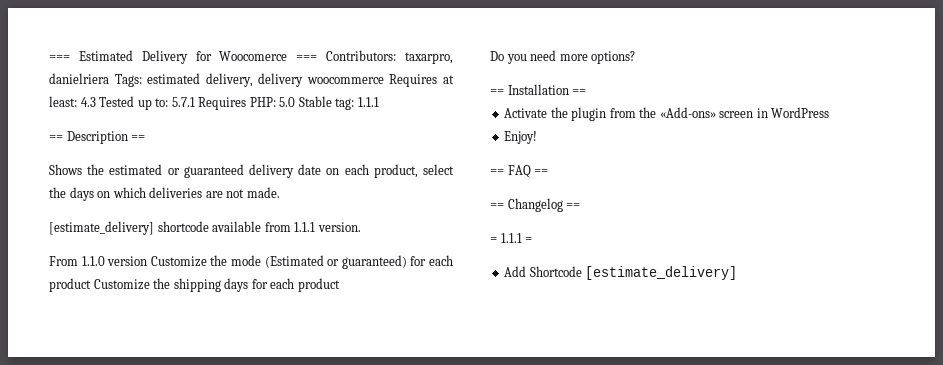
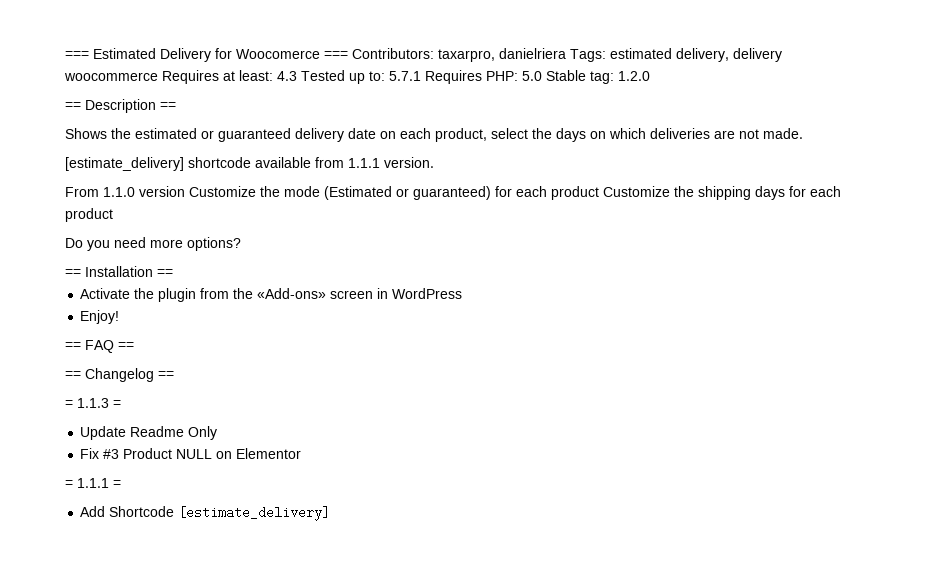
- === Estimated Delivery for Woocomerce === Contributors: taxarpro, danielriera Tags: estimated delivery, delivery woocommerce Requires at least: 4.3 Tested up to: 5.7.1 Requires PHP: 5.0 Stable tag: 1.1.1
+ === Estimated Delivery for Woocomerce === Contributors: taxarpro, danielriera Tags: estimated delivery, delivery woocommerce Requires at least: 4.3 Tested up to: 5.7.1 Requires PHP: 5.0 Stable tag: 1.2.0
+ = 1.1.3 =
+ Update Readme Only
+ Fix #3 Product NULL on Elementor

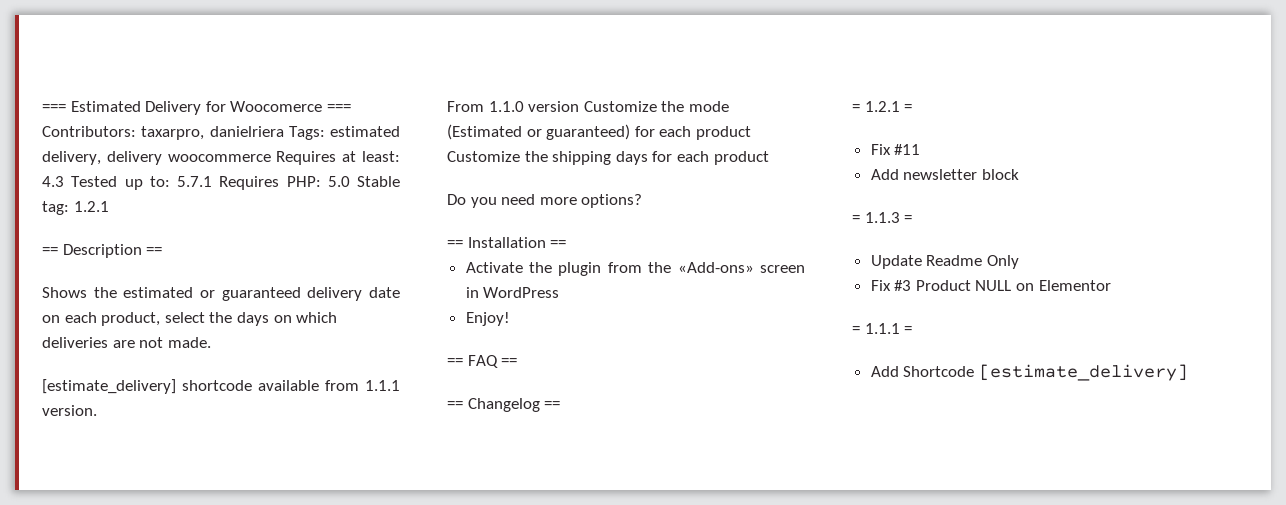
- === Estimated Delivery for Woocomerce === Contributors: taxarpro, danielriera Tags: estimated delivery, delivery woocommerce Requires at least: 4.3 Tested up to: 5.7.1 Requires PHP: 5.0 Stable tag: 1.2.0
+ === Estimated Delivery for Woocomerce === Contributors: taxarpro, danielriera Tags: estimated delivery, delivery woocommerce Requires at least: 4.3 Tested up to: 5.7.1 Requires PHP: 5.0 Stable tag: 1.2.1
+ = 1.2.1 =
+ Fix #11
+ Add newsletter block

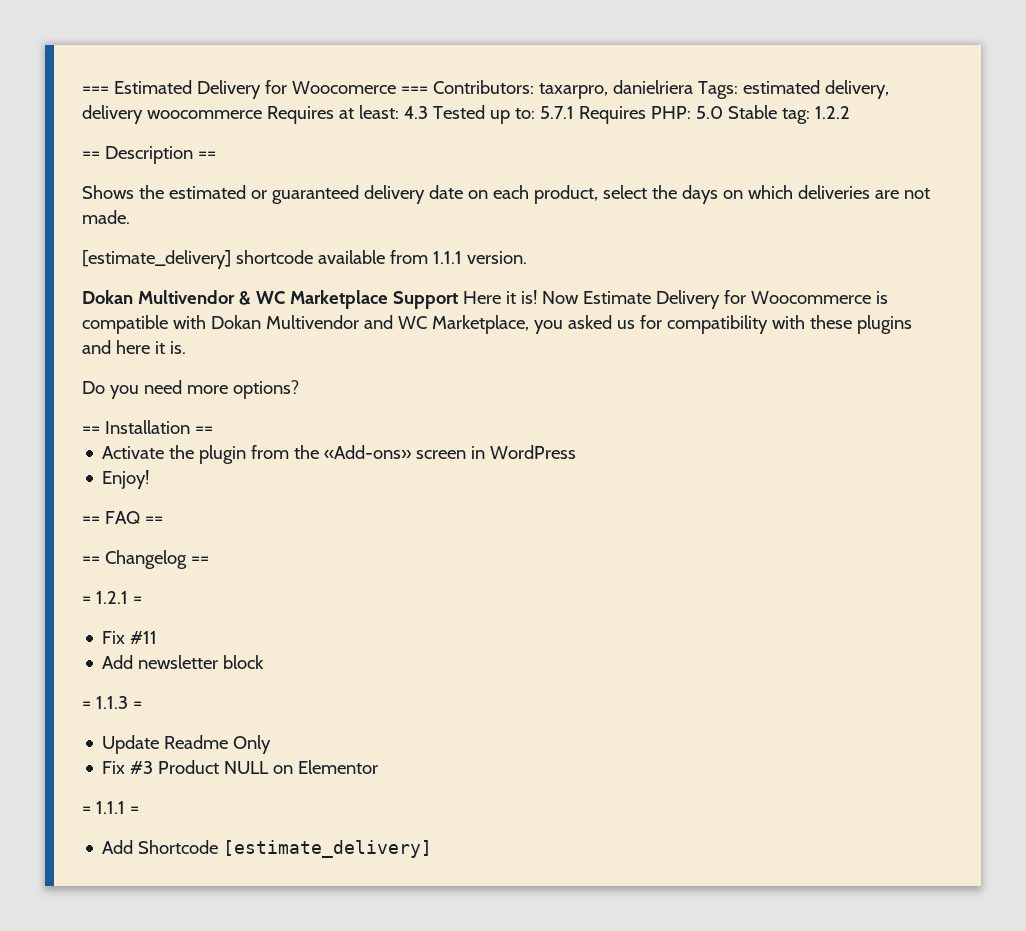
- === Estimated Delivery for Woocomerce === Contributors: taxarpro, danielriera Tags: estimated delivery, delivery woocommerce Requires at least: 4.3 Tested up to: 5.7.1 Requires PHP: 5.0 Stable tag: 1.2.1
+ === Estimated Delivery for Woocomerce === Contributors: taxarpro, danielriera Tags: estimated delivery, delivery woocommerce Requires at least: 4.3 Tested up to: 5.7.1 Requires PHP: 5.0 Stable tag: 1.2.2
- From 1.1.0 version Customize the mode (Estimated or guaranteed) for each product Customize the shipping days for each product
+ Dokan Multivendor & WC Marketplace Support Here it is! Now Estimate Delivery for Woocommerce is compatible with Dokan Multivendor and WC Marketplace, you asked us for compatibility with these plugins and here it is.

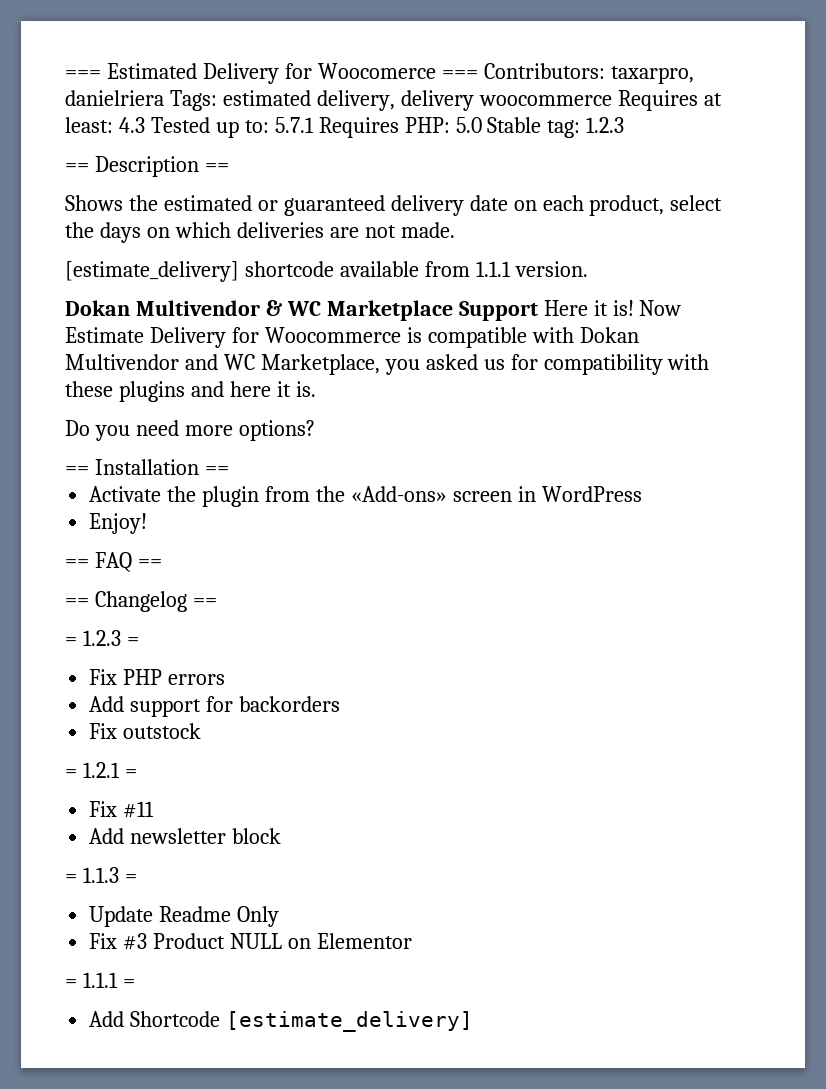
- === Estimated Delivery for Woocomerce === Contributors: taxarpro, danielriera Tags: estimated delivery, delivery woocommerce Requires at least: 4.3 Tested up to: 5.7.1 Requires PHP: 5.0 Stable tag: 1.2.2
+ === Estimated Delivery for Woocomerce === Contributors: taxarpro, danielriera Tags: estimated delivery, delivery woocommerce Requires at least: 4.3 Tested up to: 5.7.1 Requires PHP: 5.0 Stable tag: 1.2.3
+ = 1.2.3 =
+ Fix PHP errors
+ Add support for backorders
+ Fix outstock

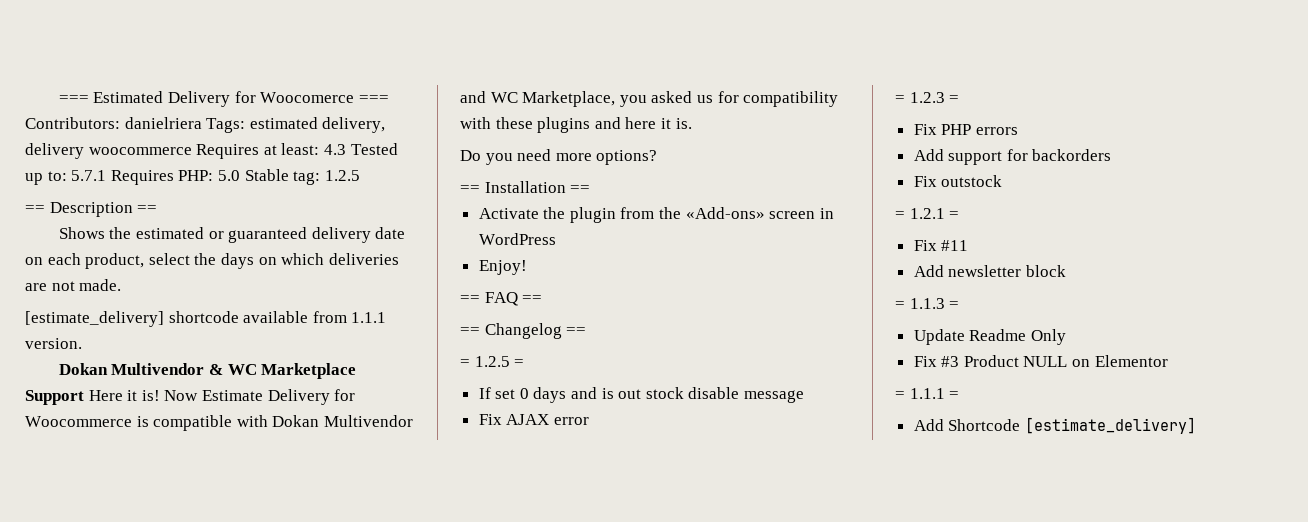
- === Estimated Delivery for Woocomerce === Contributors: taxarpro, danielriera Tags: estimated delivery, delivery woocommerce Requires at least: 4.3 Tested up to: 5.7.1 Requires PHP: 5.0 Stable tag: 1.2.3
+ === Estimated Delivery for Woocomerce === Contributors: danielriera Tags: estimated delivery, delivery woocommerce Requires at least: 4.3 Tested up to: 5.7.1 Requires PHP: 5.0 Stable tag: 1.2.5
+ = 1.2.5 =
+ If set 0 days and is out stock disable message
+ Fix AJAX error

